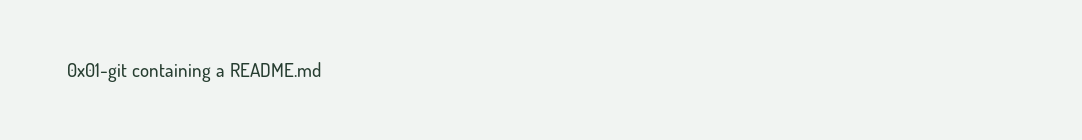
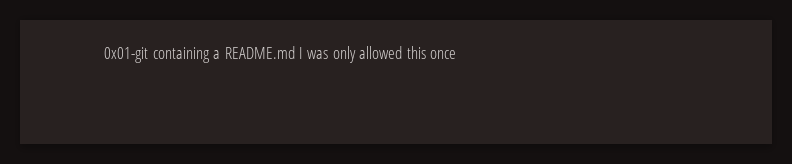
- 0x01-git containing a README.md
+ 0x01-git containing a README.md I was only allowed this once

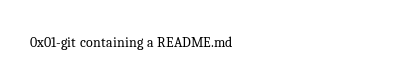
- 0x01-git containing a README.md I was only allowed this once
+ 0x01-git containing a README.md

